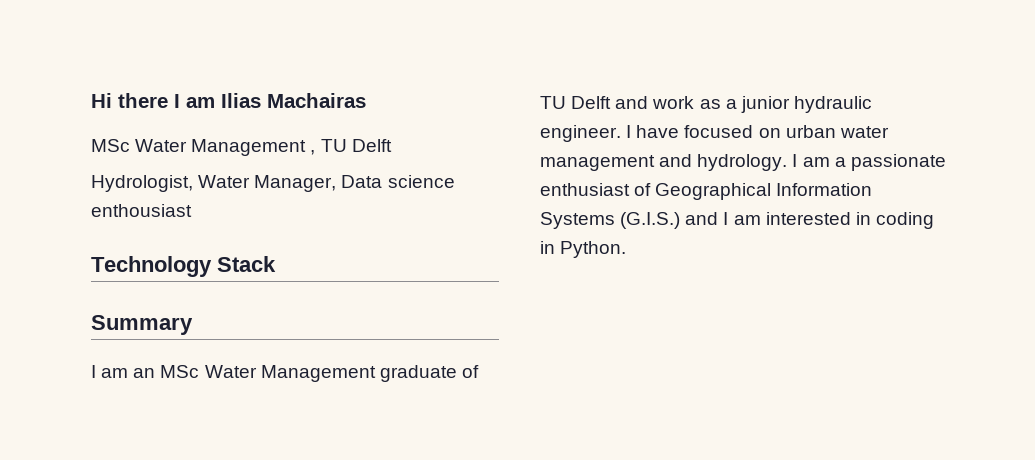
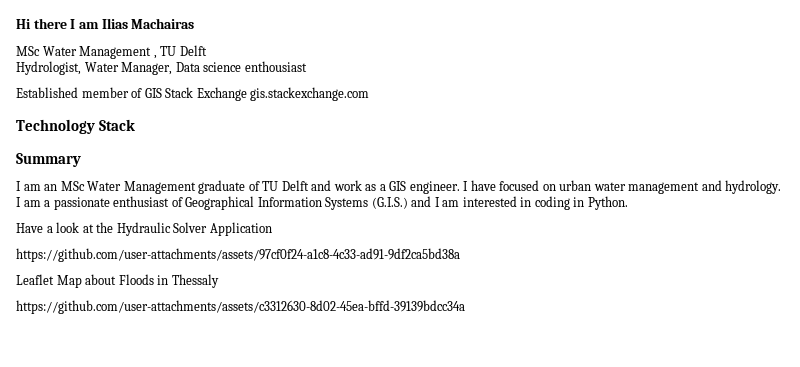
+ Established member of GIS Stack Exchange gis.stackexchange.com
- I am an MSc Water Management graduate of TU Delft and work as a junior hydraulic engineer.
+ I am an MSc Water Management graduate of TU Delft and work as a GIS engineer.
+ Have a look at the Hydraulic Solver Application
+ https://github.com/user-attachments/assets/97cf0f24-a1c8-4c33-ad91-9df2ca5bd38a
+ Leaflet Map about Floods in Thessaly
+ https://github.com/user-attachments/assets/c3312630-8d02-45ea-bffd-39139bdcc34a

